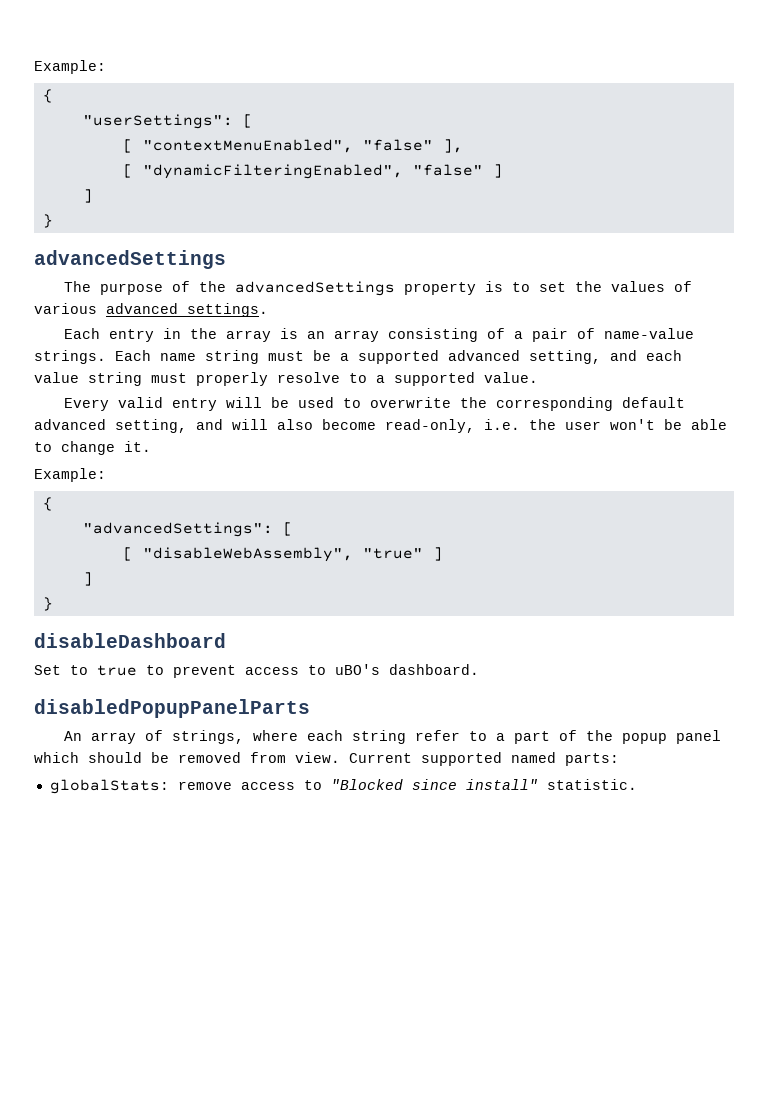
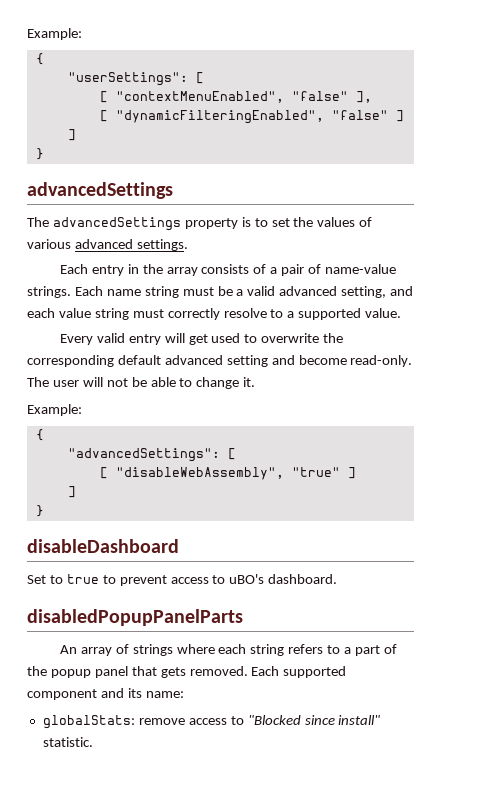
- The purpose of the advancedSettings property is to set the values of various advanced settings.
+ The advancedSettings property is to set the values of various advanced settings.
- Each entry in the array is an array consisting of a pair of name-value strings.
+ Each entry in the array consists of a pair of name-value strings.
- Each name string must be a supported advanced setting, and each value string must properly resolve to a supported value.
+ Each name string must be a valid advanced setting, and each value string must correctly resolve to a supported value.
- Every valid entry will be used to overwrite the corresponding default advanced setting, and will also become read-only, i.e. the user won't be able to change it.
+ Every valid entry will get used to overwrite the corresponding default advanced setting and become read-only. The user will not be able to change it.
- An array of strings, where each string refer to a part of the popup panel which should be removed from view. Current supported named parts:
+ An array of strings where each string refers to a part of the popup panel that gets removed. Each supported component and its name:

